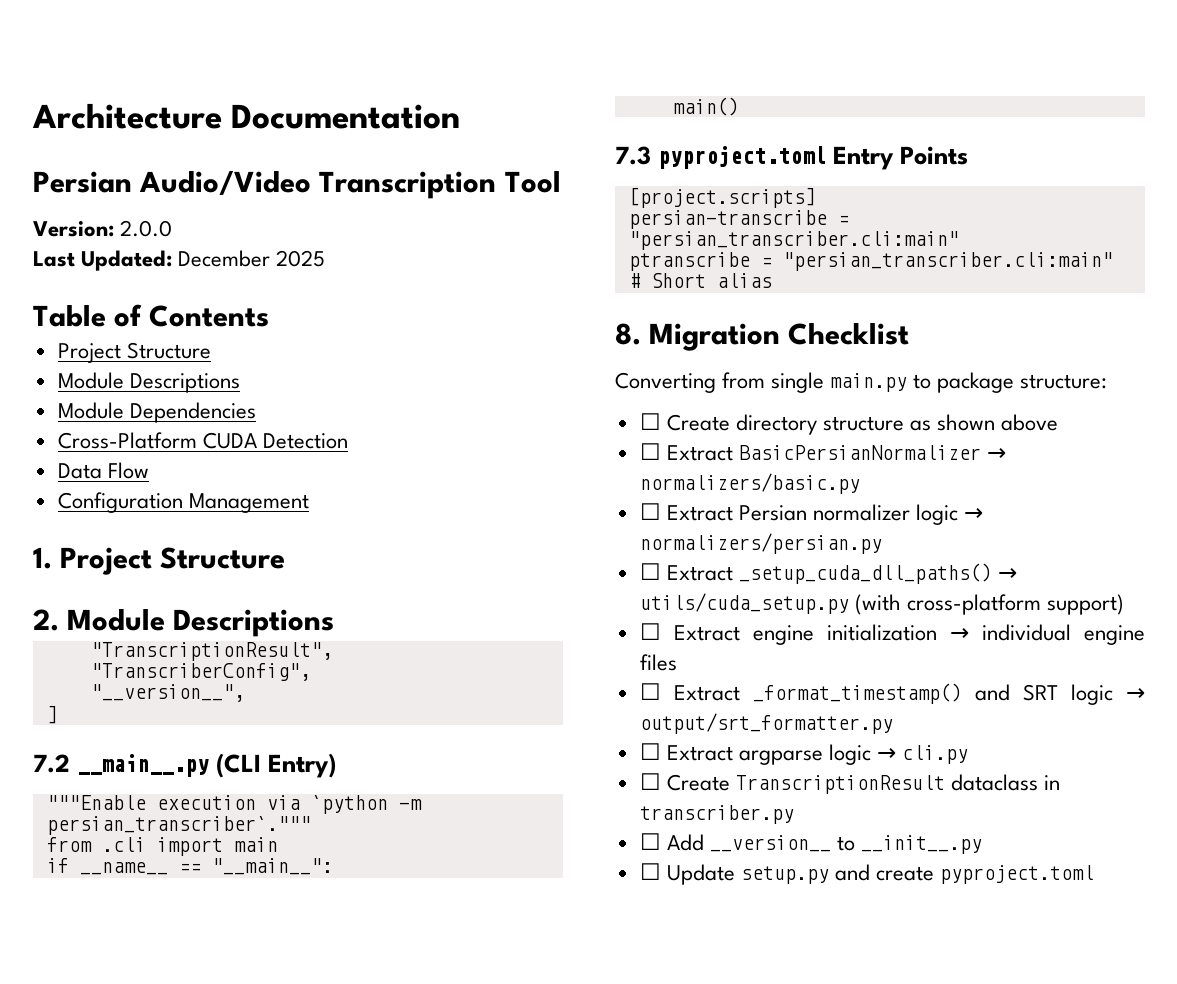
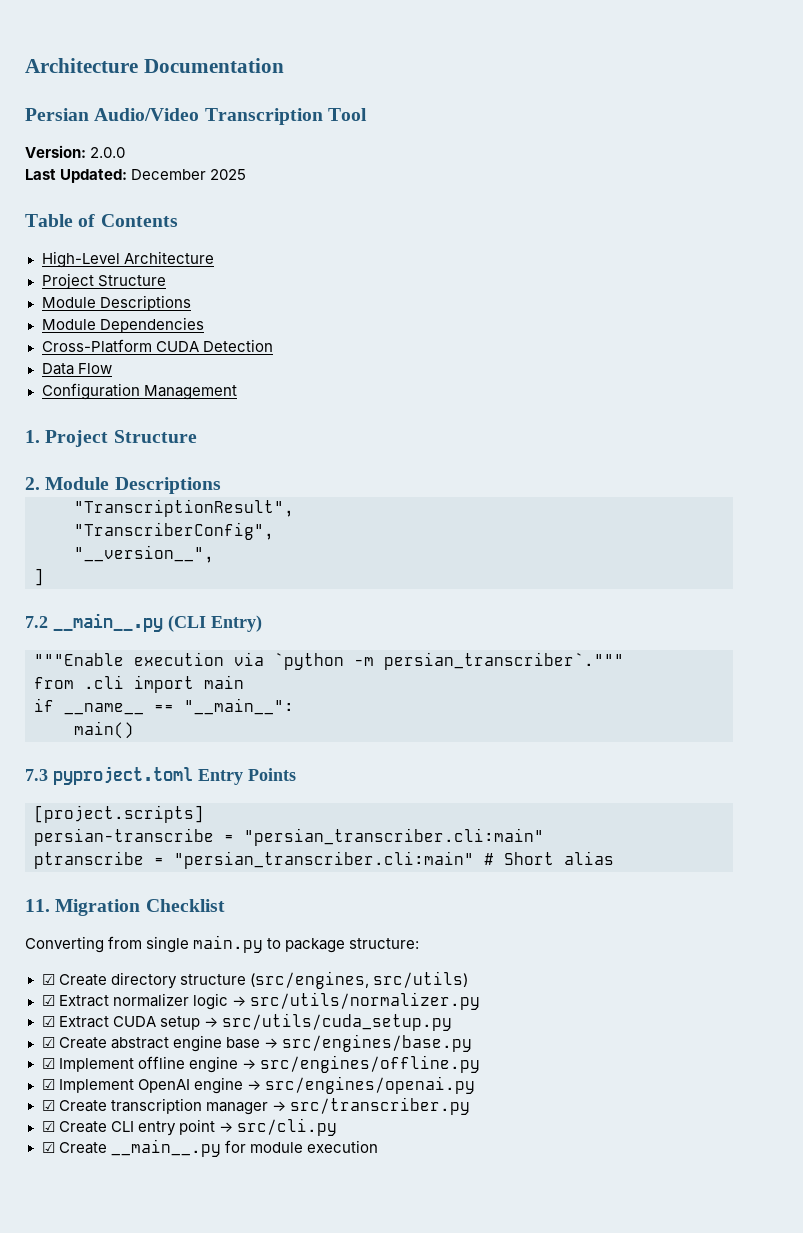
+ High-Level Architecture
- 8. Migration Checklist
+ 11. Migration Checklist
- ☐ Create directory structure as shown above
- ☐ Extract BasicPersianNormalizer → normalizers/basic.py
- ☐ Extract Persian normalizer logic → normalizers/persian.py
- ☐ Extract _setup_cuda_dll_paths() → utils/cuda_setup.py (with cross-platform support)
- ☐ Extract engine initialization → individual engine files
- ☐ Extract _format_timestamp() and SRT logic → output/srt_formatter.py
- ☐ Extract argparse logic → cli.py
- ☐ Create TranscriptionResult dataclass in transcriber.py
- ☐ Add __version__ to __init__.py
- ☐ Update setup.py and create pyproject.toml
+ ☑ Create directory structure (src/engines, src/utils)
+ ☑ Extract normalizer logic → src/utils/normalizer.py
+ ☑ Extract CUDA setup → src/utils/cuda_setup.py
+ ☑ Create abstract engine base → src/engines/base.py
+ ☑ Implement offline engine → src/engines/offline.py
+ ☑ Implement OpenAI engine → src/engines/openai.py
+ ☑ Create transcription manager → src/transcriber.py
+ ☑ Create CLI entry point → src/cli.py
+ ☑ Create __main__.py for module execution

